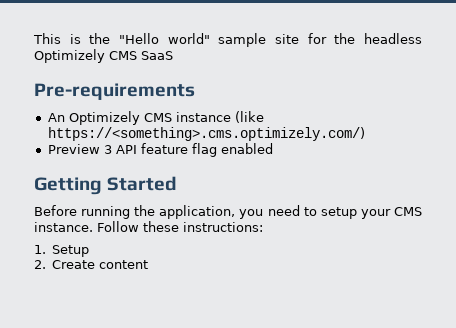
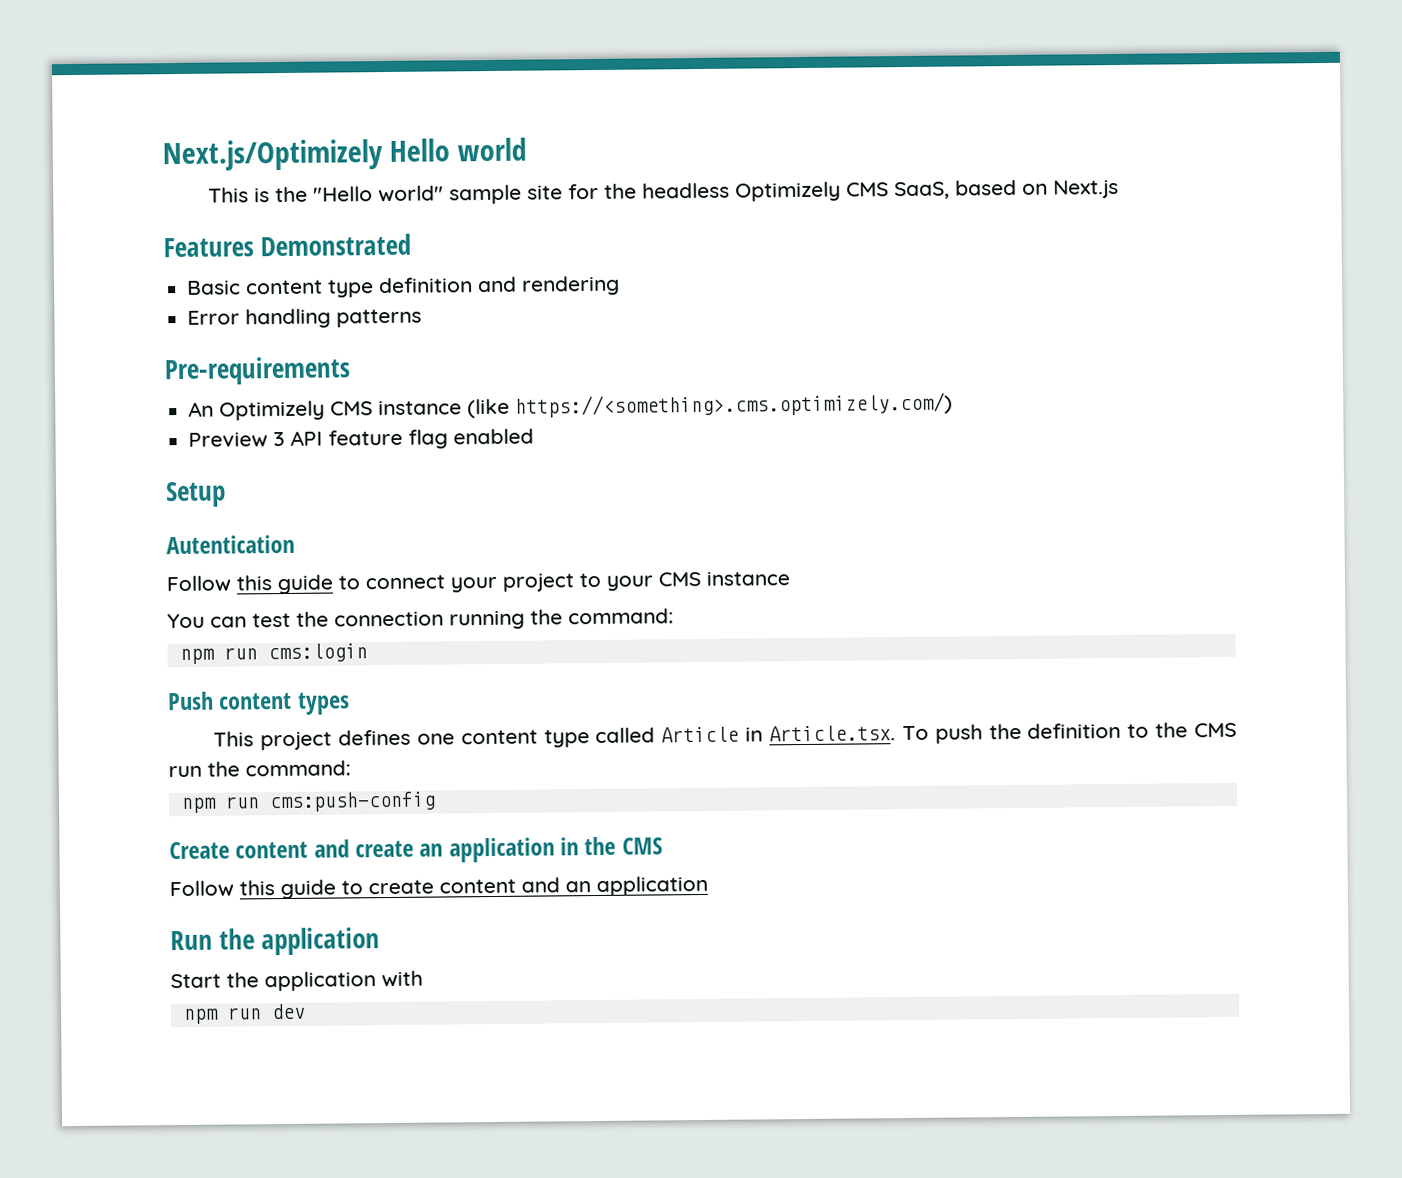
+ Next.js/Optimizely Hello world
- This is the "Hello world" sample site for the headless Optimizely CMS SaaS
+ This is the "Hello world" sample site for the headless Optimizely CMS SaaS, based on Next.js
+ Features Demonstrated
+ Basic content type definition and rendering
+ Error handling patterns
- Getting Started
- Before running the application, you need to setup your CMS instance. Follow these instructions:
- 1. Setup
- 2. Create content
+ Setup
+ Autentication
+ Follow this guide to connect your project to your CMS instance
+ You can test the connection running the command:
+ npm run cms:login
+ Push content types
+ This project defines one content type called Article in Article.tsx. To push the definition to the CMS run the command:
+ npm run cms:push-config
+ Create content and create an application in the CMS
+ Follow this guide to create content and an application
+ Run the application
+ Start the application with
+ npm run dev

